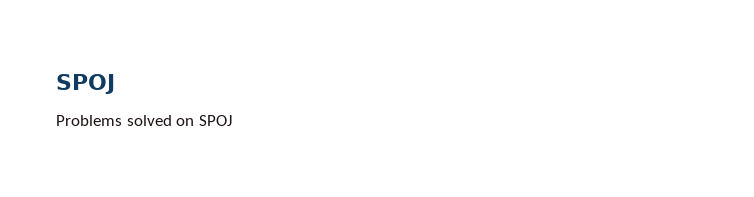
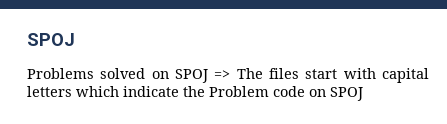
- Problems solved on SPOJ
+ Problems solved on SPOJ => The files start with capital letters which indicate the Problem code on SPOJ

